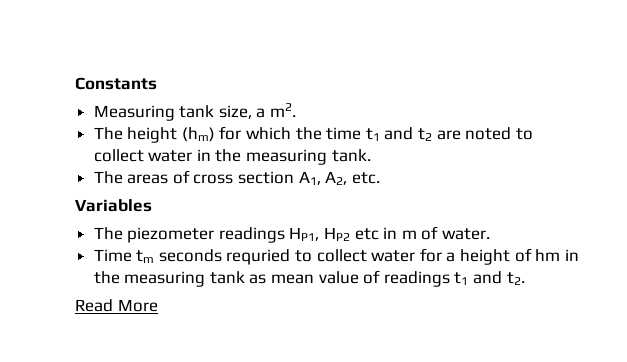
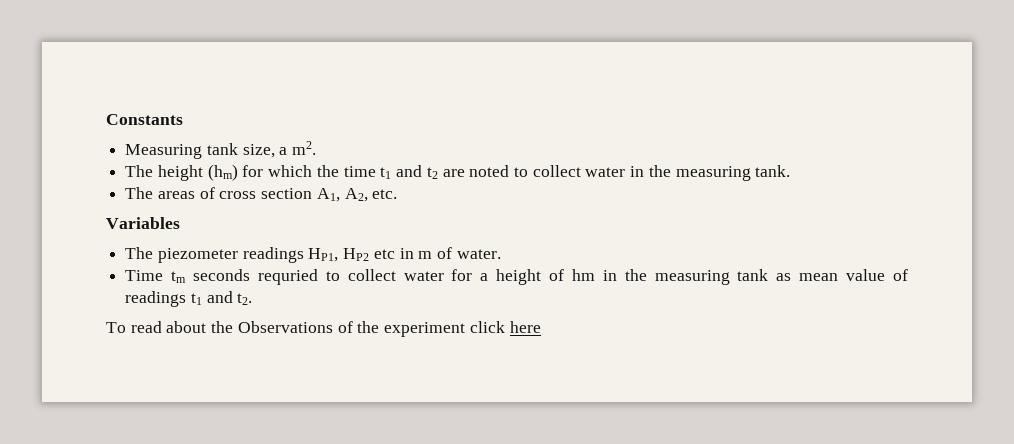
- Read More
+ To read about the Observations of the experiment click here

